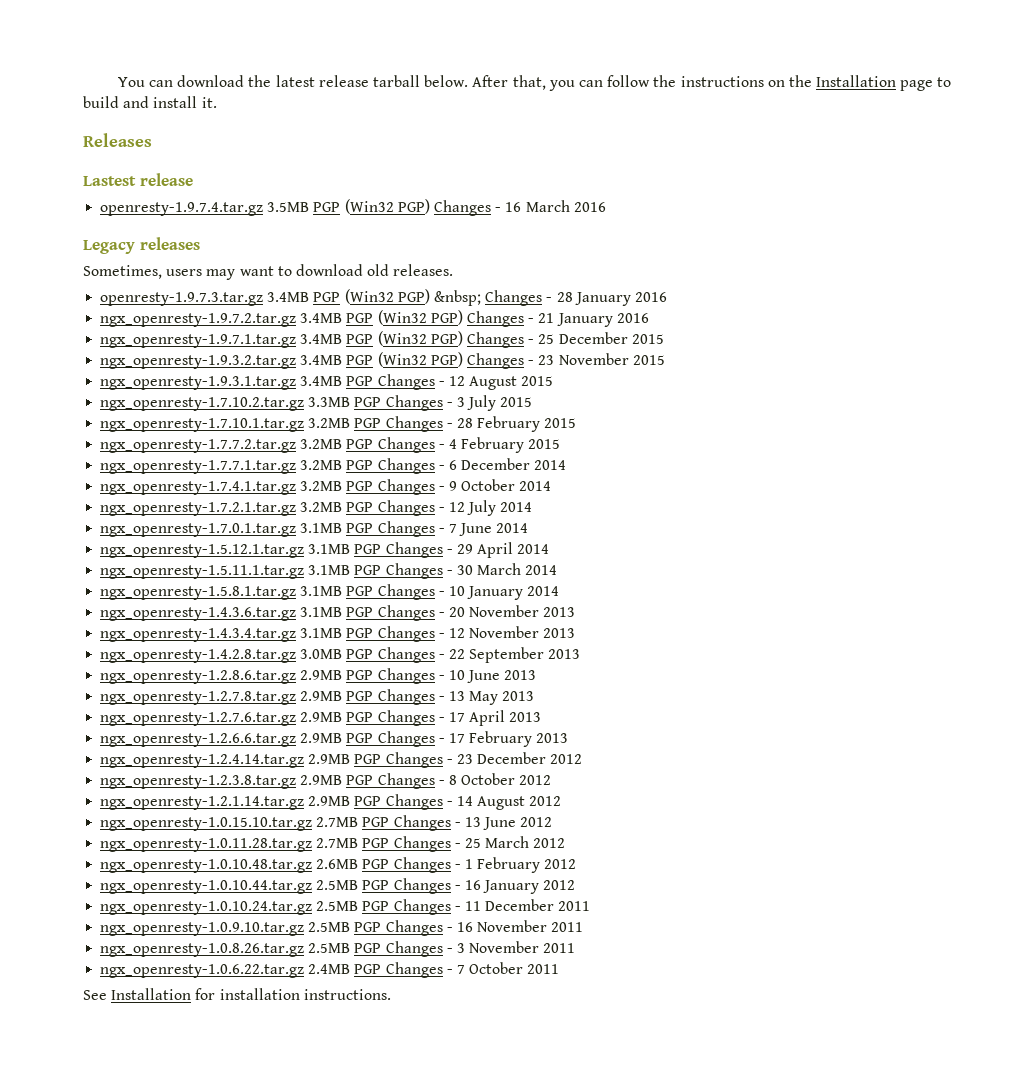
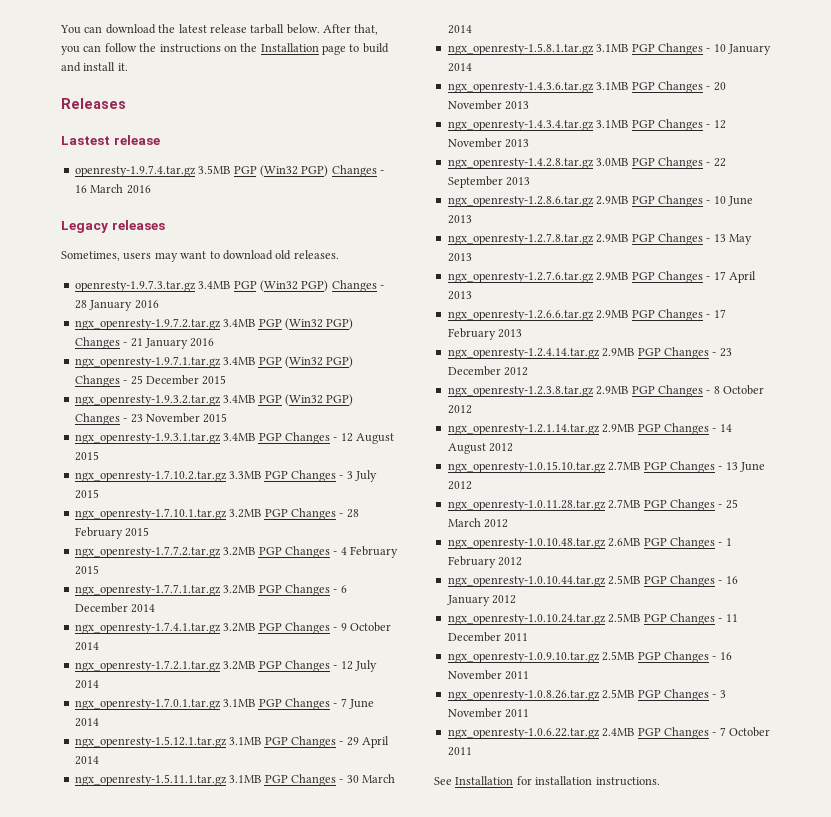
- openresty-1.9.7.3.tar.gz 3.4MB PGP (Win32 PGP) &nbsp; Changes - 28 January 2016
+ openresty-1.9.7.3.tar.gz 3.4MB PGP (Win32 PGP) Changes - 28 January 2016

